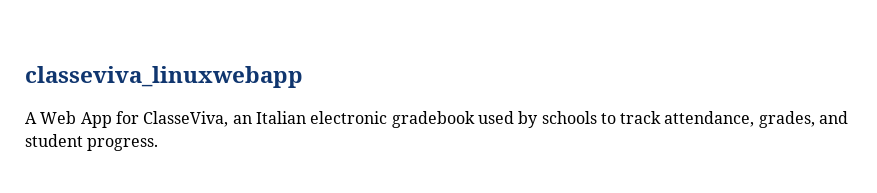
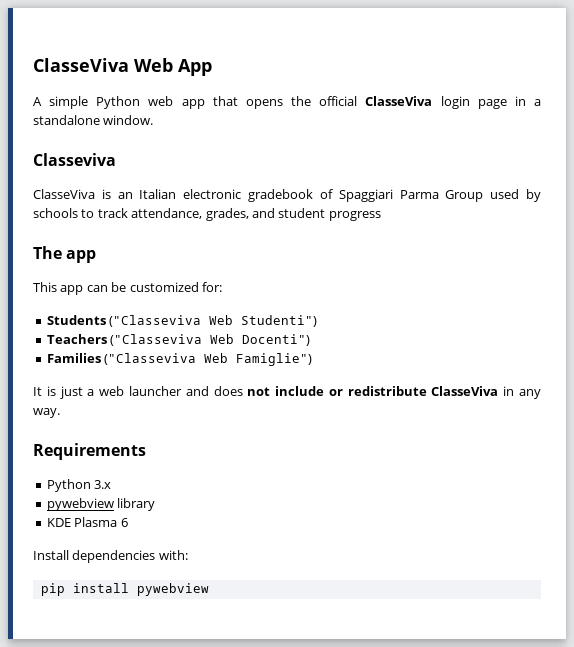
- classeviva_linuxwebapp
- A Web App for ClasseViva, an Italian electronic gradebook used by schools to track attendance, grades, and student progress.
+ ClasseViva Web App
+ A simple Python web app that opens the official ClasseViva login page in a standalone window.
+ Classeviva
+ ClasseViva is an Italian electronic gradebook of Spaggiari Parma Group used by schools to track attendance, grades, and student progress
+ The app
+ This app can be customized for:
+ Students ("Classeviva Web Studenti")
+ Teachers ("Classeviva Web Docenti")
+ Families ("Classeviva Web Famiglie")
+ It is just a web launcher and does not include or redistribute ClasseViva in any way.
+ Requirements
+ Python 3.x
+ pywebview library
+ KDE Plasma 6
+ Install dependencies with:
+ pip install pywebview

